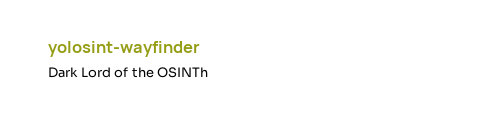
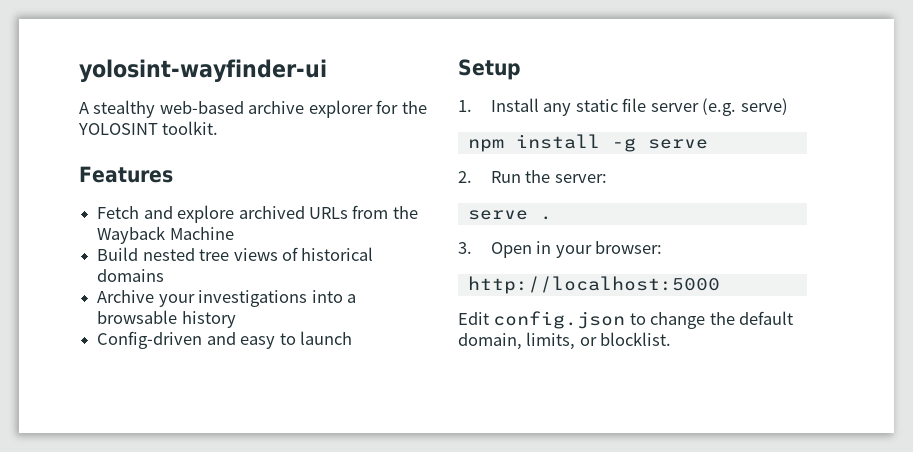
- yolosint-wayfinder
- Dark Lord of the OSINTh
+ yolosint-wayfinder-ui
+ A stealthy web-based archive explorer for the YOLOSINT toolkit.
+ Features
+ Fetch and explore archived URLs from the Wayback Machine
+ Build nested tree views of historical domains
+ Archive your investigations into a browsable history
+ Config-driven and easy to launch
+ Setup
+ 1. Install any static file server (e.g. serve)
+ npm install -g serve
+ 2. Run the server:
+ serve .
+ 3. Open in your browser:
+ http://localhost:5000
+ Edit config.json to change the default domain, limits, or blocklist.

